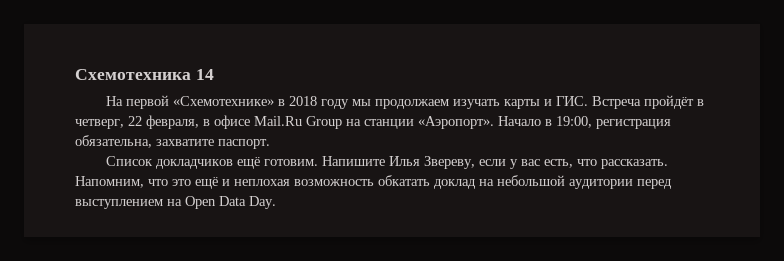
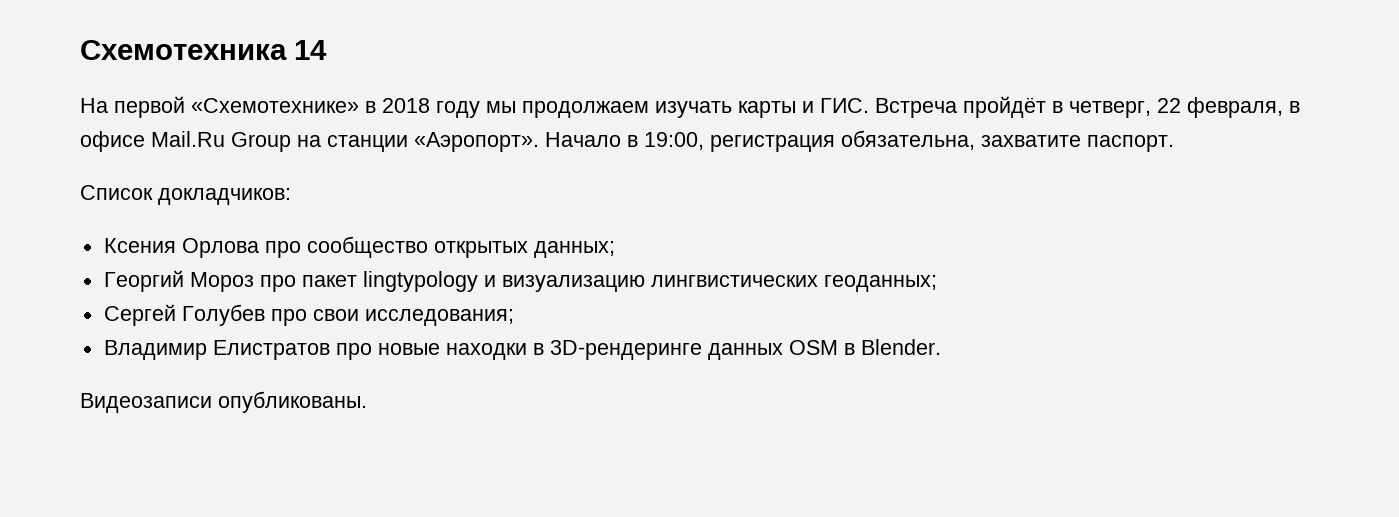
- Список докладчиков ещё готовим. Напишите Илья Звереву, если у вас есть, что рассказать. Напомним, что это ещё и неплохая возможность обкатать доклад на небольшой аудитории перед выступлением на Open Data Day.
+ Список докладчиков:
+ Ксения Орлова про сообщество открытых данных;
+ Георгий Мороз про пакет lingtypology и визуализацию лингвистических геоданных;
+ Сергей Голубев про свои исследования;
+ Владимир Елистратов про новые находки в 3D-рендеринге данных OSM в Blender.
+ Видеозаписи опубликованы.

